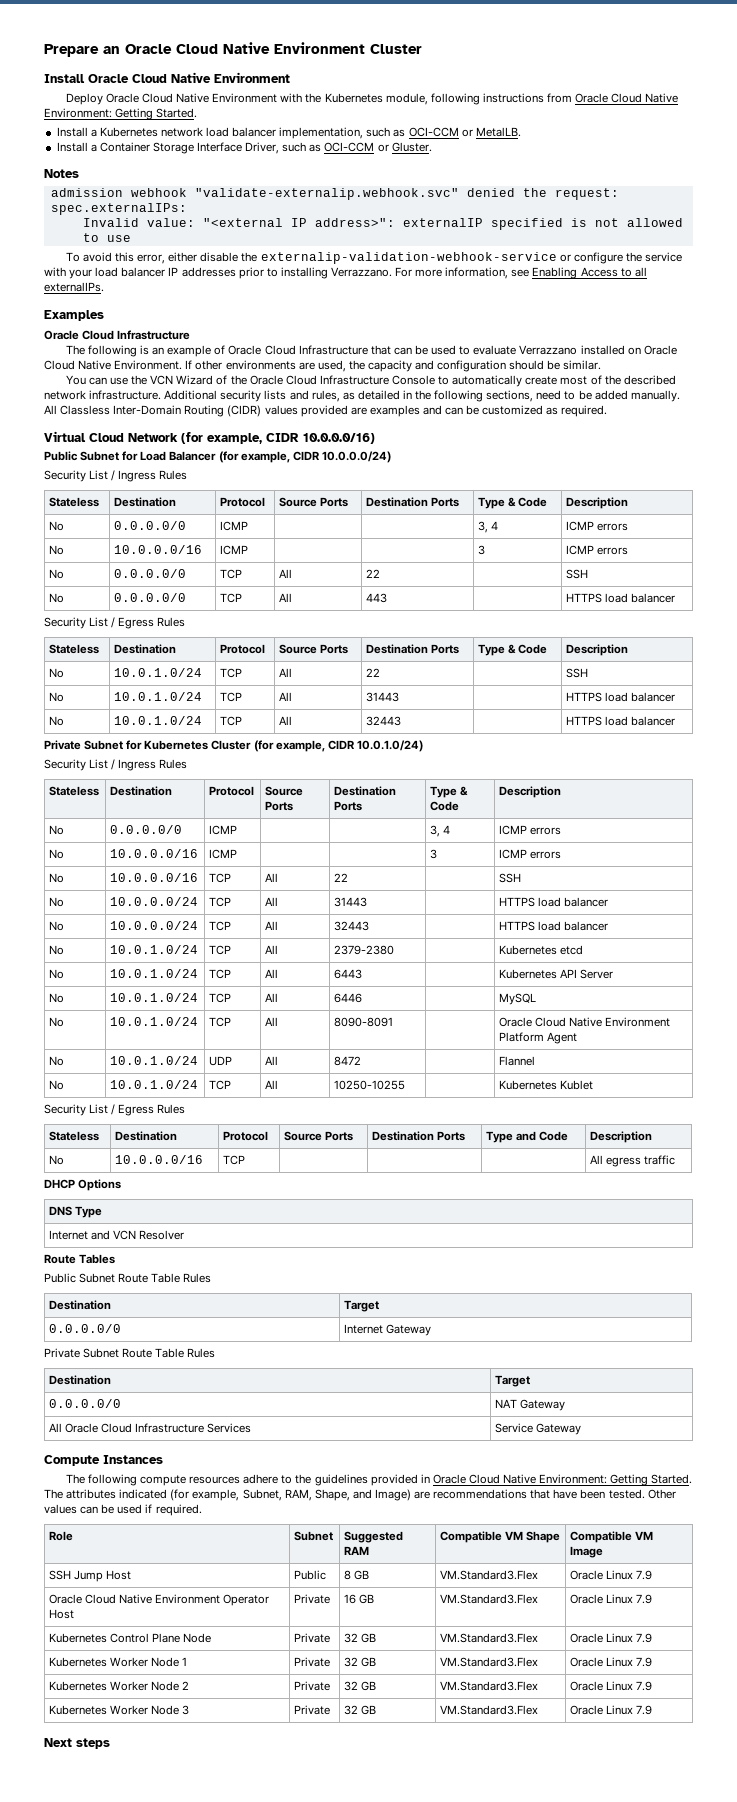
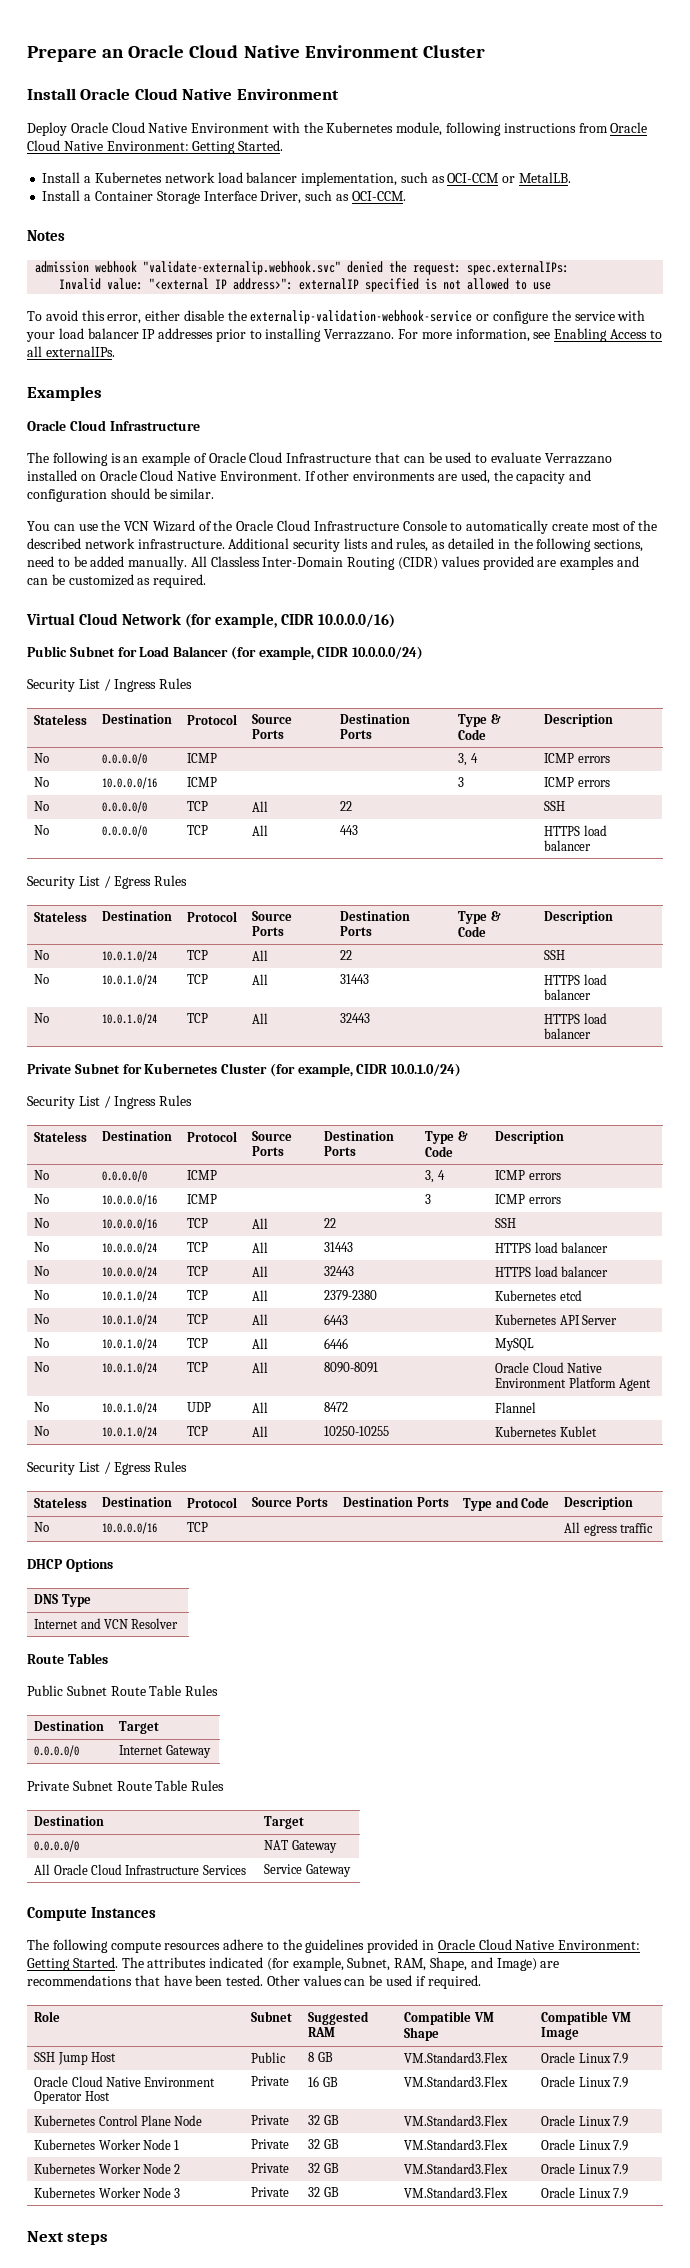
- Install a Container Storage Interface Driver, such as OCI-CCM or Gluster.
+ Install a Container Storage Interface Driver, such as OCI-CCM.

